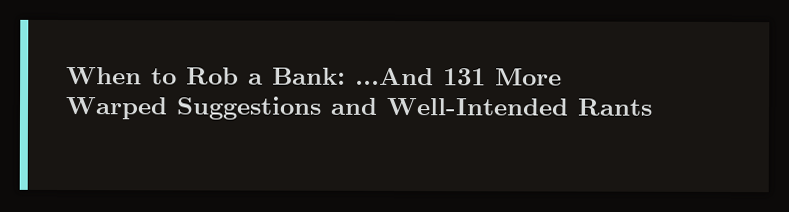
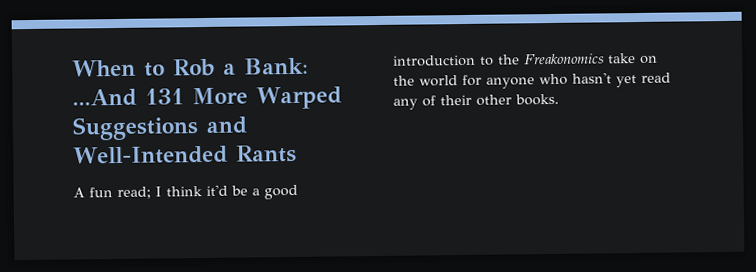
+ A fun read; I think it'd be a good introduction to the Freakonomics take on the world for anyone who hasn't yet read any of their other books.

